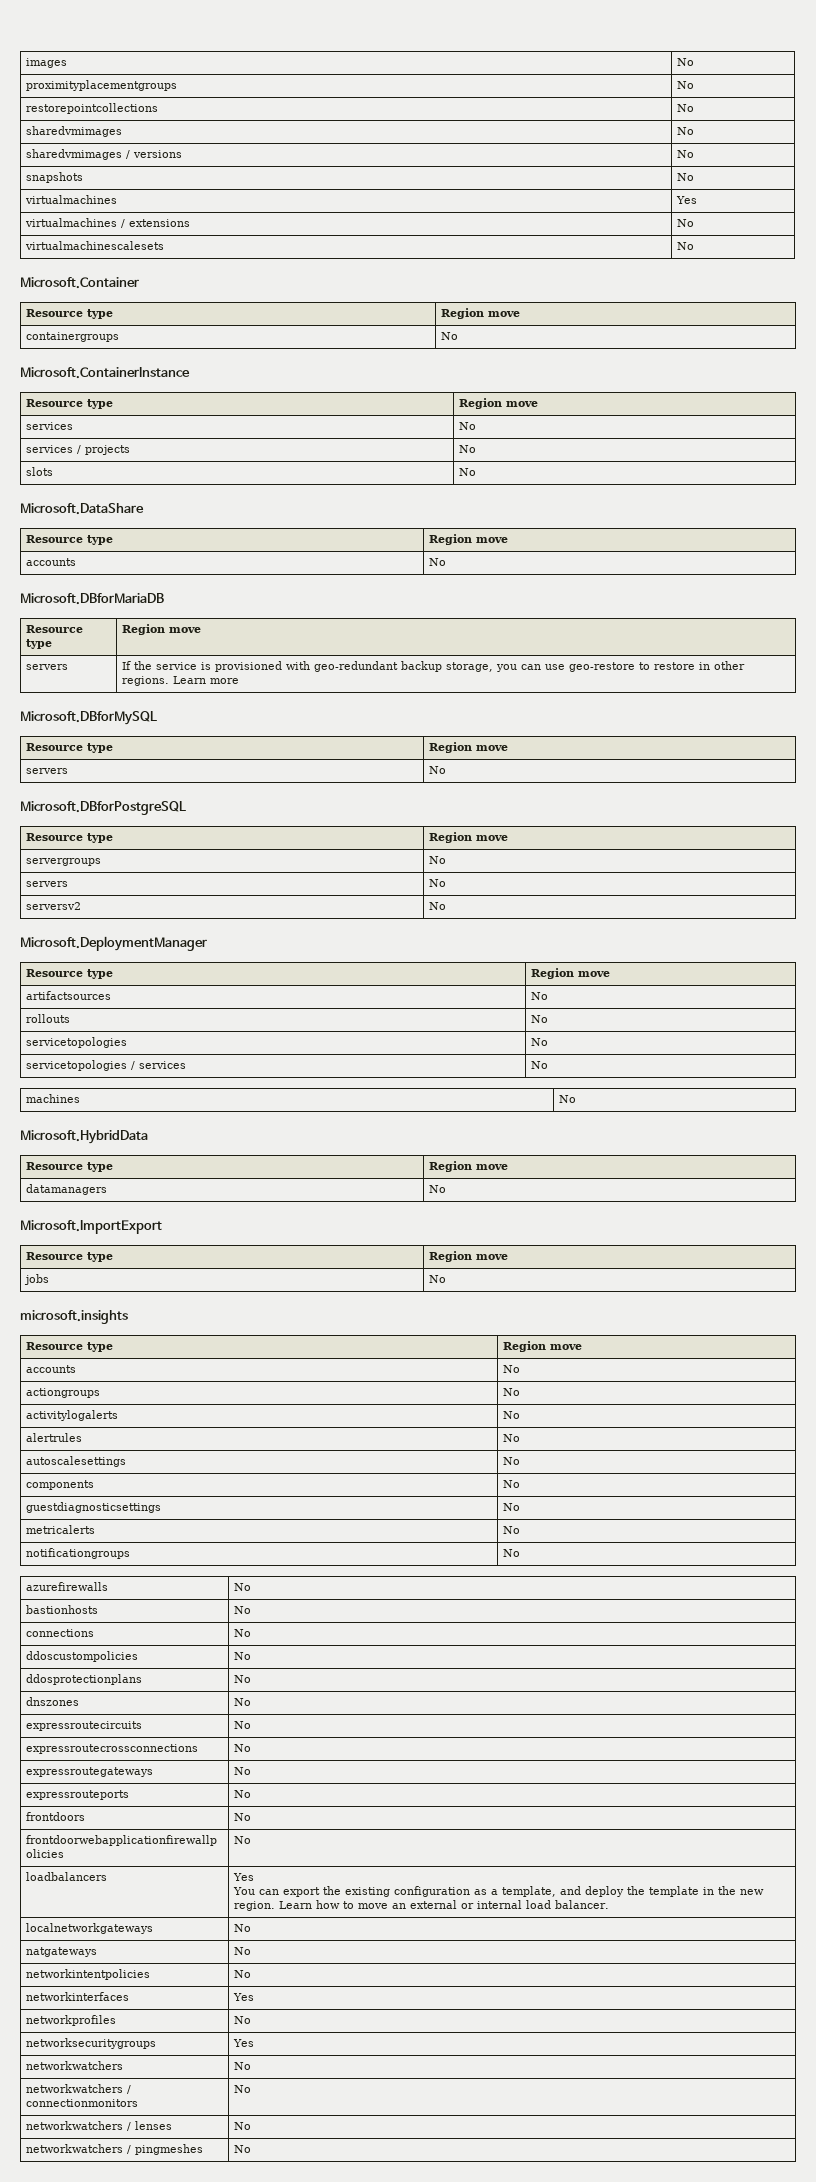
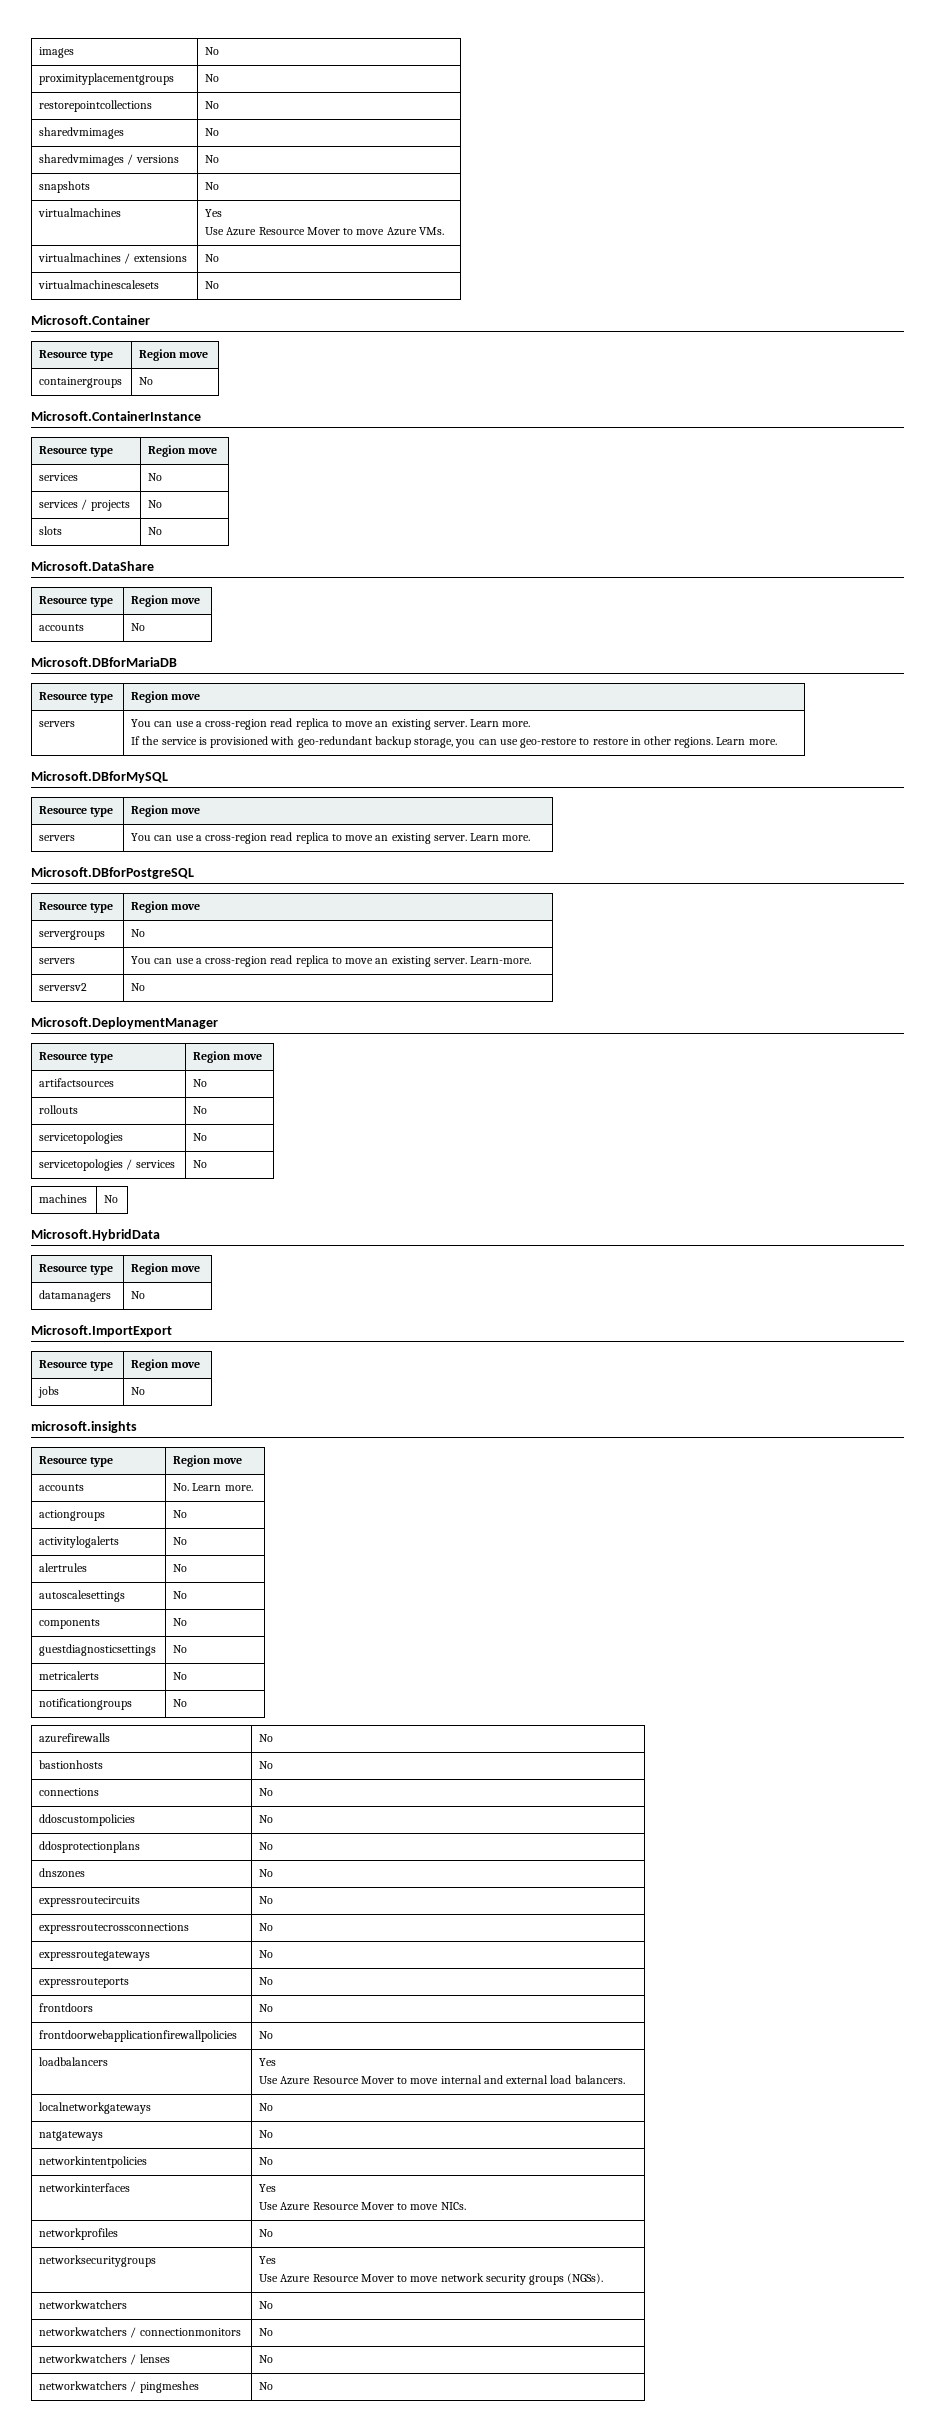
  virtualmachines | Yes
+ Use Azure Resource Mover to move Azure VMs.
  Microsoft.DBforMariaDB
  Resource type | Region move
- servers | If the service is provisioned with geo-redundant backup storage, you can use geo-restore to restore in other regions. Learn more
+ servers | You can use a cross-region read replica to move an existing server. Learn more.
+ If the service is provisioned with geo-redundant backup storage, you can use geo-restore to restore in other regions. Learn more.
  Microsoft.DBforMySQL
  Resource type | Region move
- servers | No
+ servers | You can use a cross-region read replica to move an existing server. Learn more.
  servergroups | No
- servers | No
+ servers | You can use a cross-region read replica to move an existing server. Learn-more.
  microsoft.insights
  Resource type | Region move
- accounts | No
+ accounts | No. Learn more.
  loadbalancers | Yes
- You can export the existing configuration as a template, and deploy the template in the new region. Learn how to move an external or internal load balancer.
+ Use Azure Resource Mover to move internal and external load balancers.
  networkinterfaces | Yes
+ Use Azure Resource Mover to move NICs.
  networkprofiles | No
  networksecuritygroups | Yes
+ Use Azure Resource Mover to move network security groups (NGSs).

